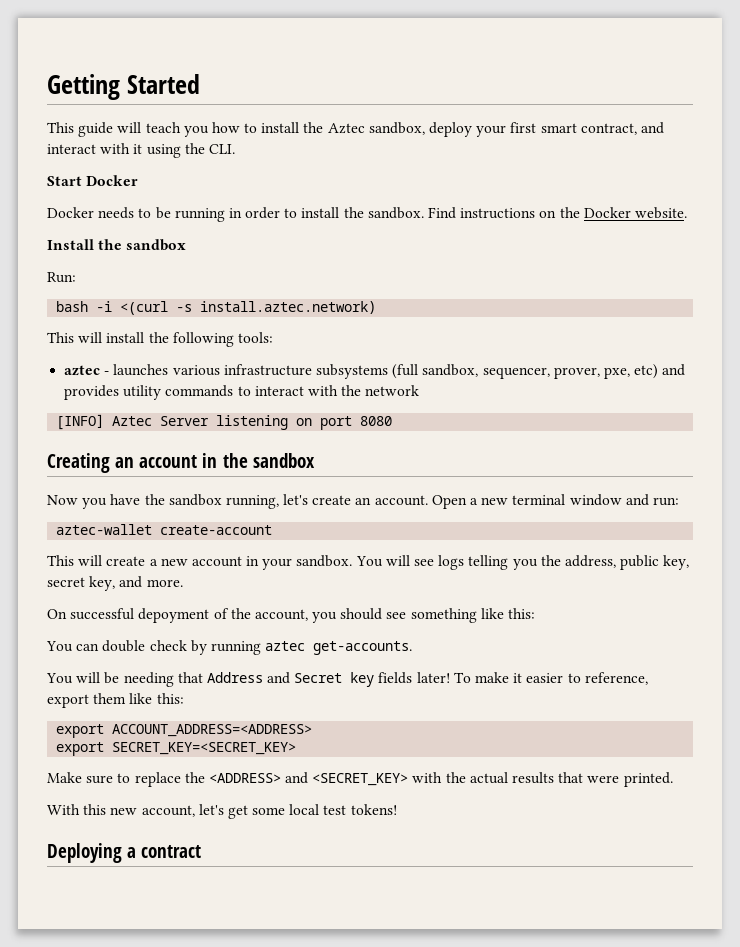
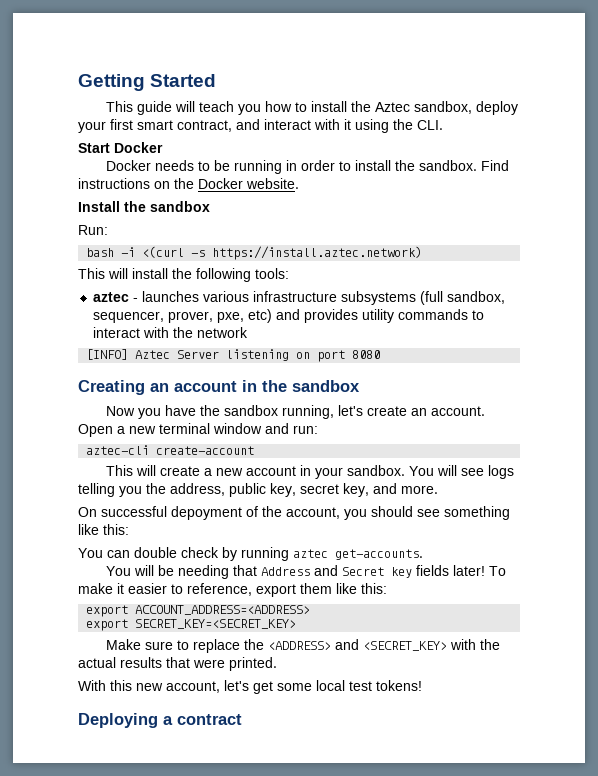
- bash -i <(curl -s install.aztec.network)
+ bash -i <(curl -s https://install.aztec.network)
- aztec-wallet create-account
+ aztec-cli create-account

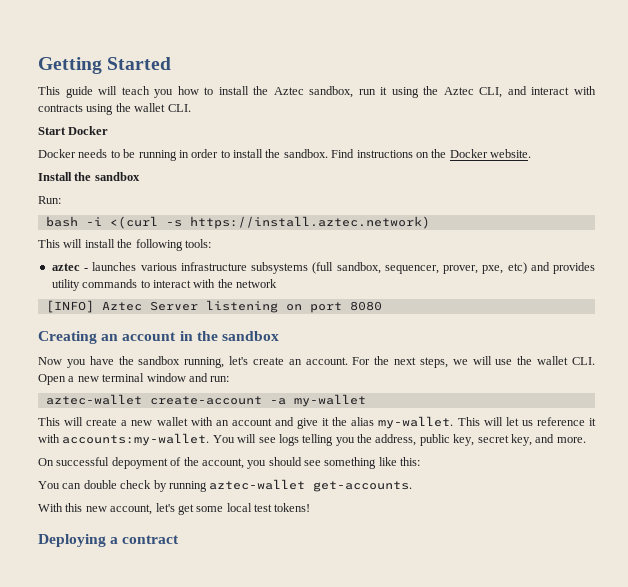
- This guide will teach you how to install the Aztec sandbox, deploy your first smart contract, and interact with it using the CLI.
+ This guide will teach you how to install the Aztec sandbox, run it using the Aztec CLI, and interact with contracts using the wallet CLI.
- Open a new terminal window and run:
+ For the next steps, we will use the wallet CLI. Open a new terminal window and run:
- aztec-cli create-account
+ aztec-wallet create-account -a my-wallet
- This will create a new account in your sandbox.
+ This will create a new wallet with an account and give it the alias my-wallet. This will let us reference it with accounts:my-wallet.
- You can double check by running aztec get-accounts.
+ You can double check by running aztec-wallet get-accounts.
- You will be needing that Address and Secret key fields later! To make it easier to reference, export them like this:
- export ACCOUNT_ADDRESS=<ADDRESS>
- export SECRET_KEY=<SECRET_KEY>
- Make sure to replace the <ADDRESS> and <SECRET_KEY> with the actual results that were printed.

